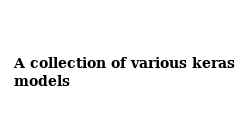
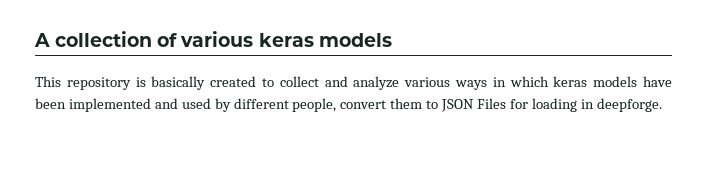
+ This repository is basically created to collect and analyze various ways in which keras models have been implemented and used by different people, convert them to JSON Files for loading in deepforge.

